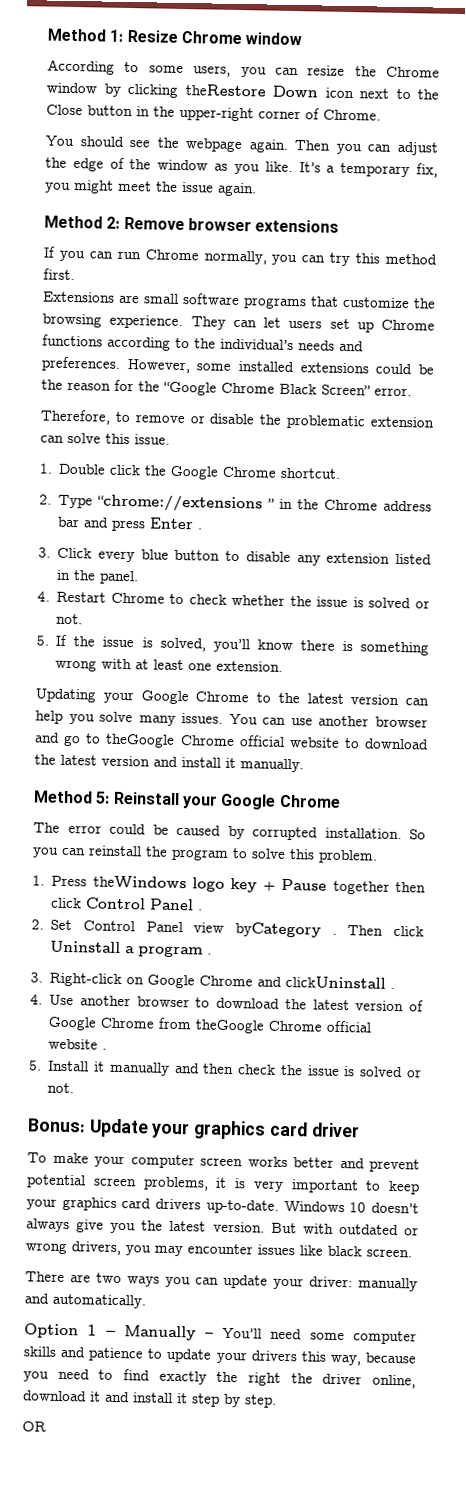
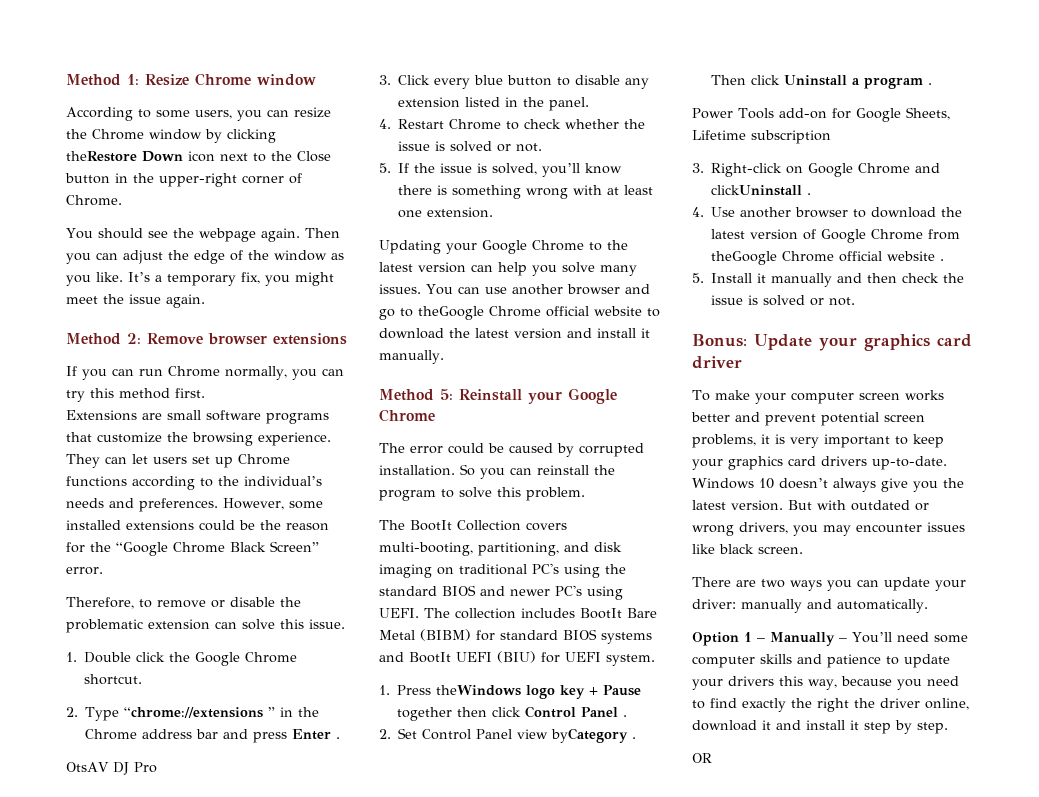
+ OtsAV DJ Pro
+ The BootIt Collection covers multi-booting, partitioning, and disk imaging on traditional PC's using the standard BIOS and newer PC's using UEFI. The collection includes BootIt Bare Metal (BIBM) for standard BIOS systems and BootIt UEFI (BIU) for UEFI system.
+ Power Tools add-on for Google Sheets, Lifetime subscription

